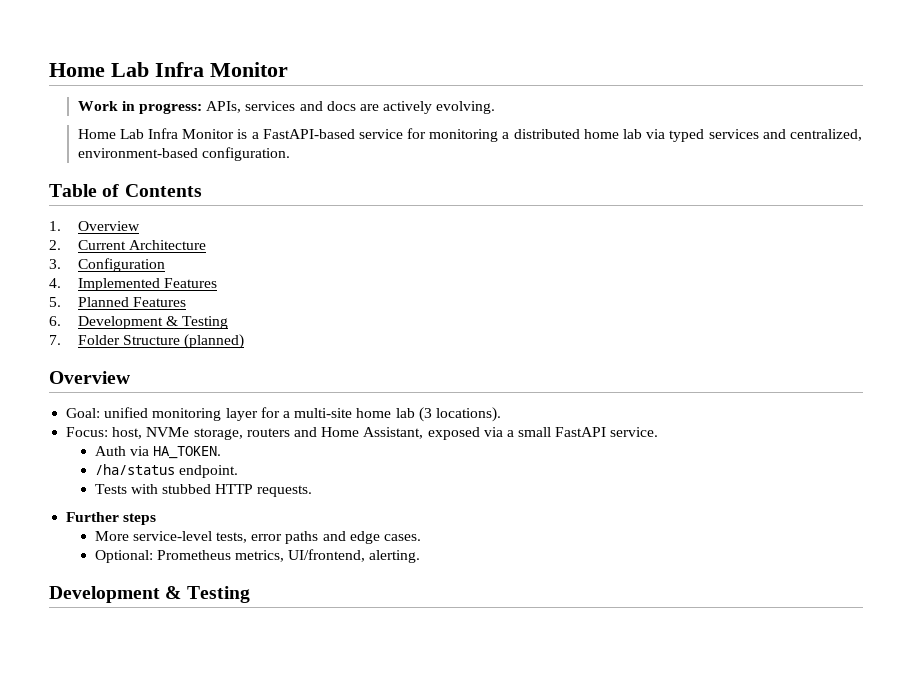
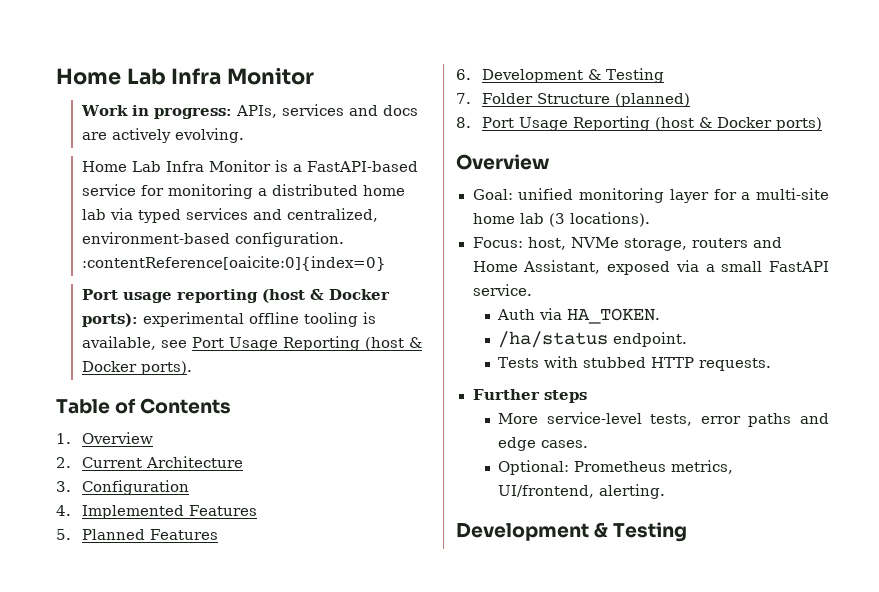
- Home Lab Infra Monitor is a FastAPI-based service for monitoring a distributed home lab via typed services and centralized, environment-based configuration.
+ Home Lab Infra Monitor is a FastAPI-based service for monitoring a distributed home lab via typed services and centralized, environment-based configuration. :contentReference[oaicite:0]{index=0}
+ Port usage reporting (host & Docker ports): experimental offline tooling is available, see Port Usage Reporting (host & Docker ports).
+ 8. Port Usage Reporting (host & Docker ports)

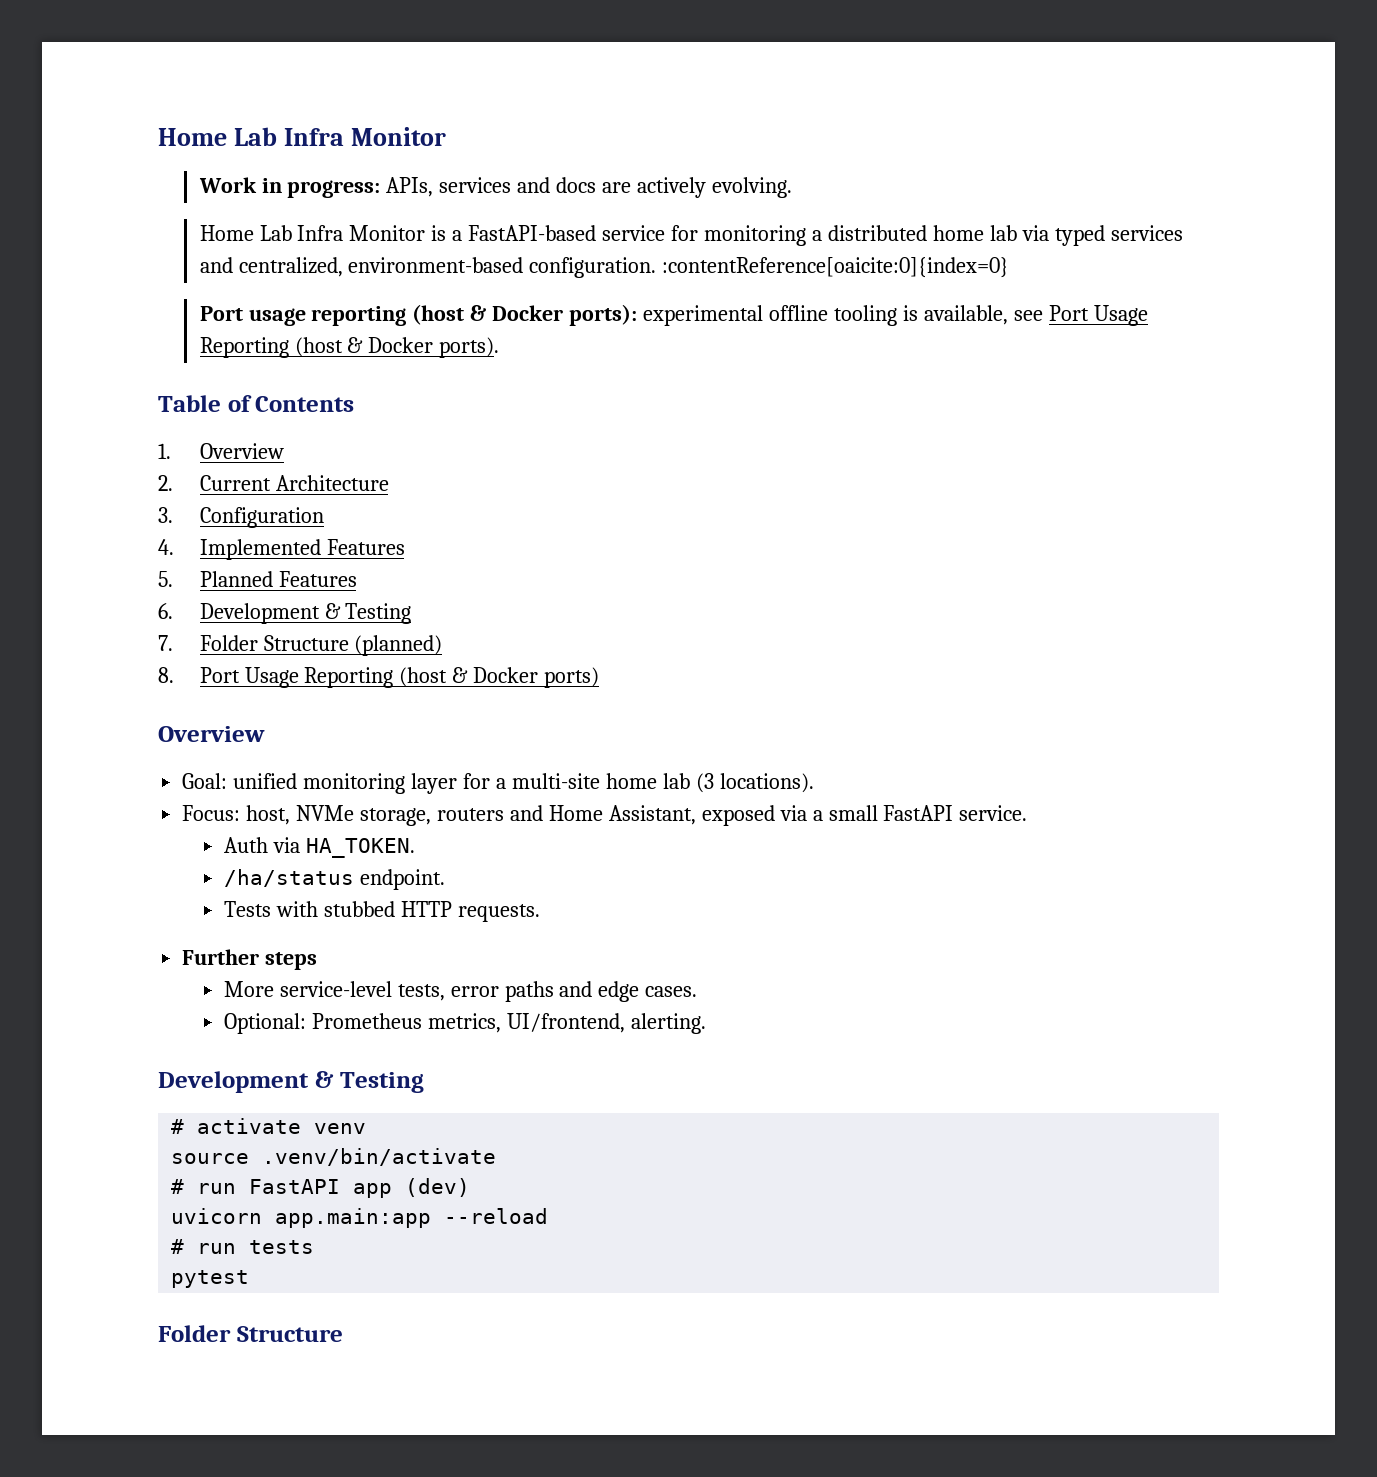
+ # activate venv
+ source .venv/bin/activate
+ # run FastAPI app (dev)
+ uvicorn app.main:app --reload
+ # run tests
+ pytest
+ Folder Structure

